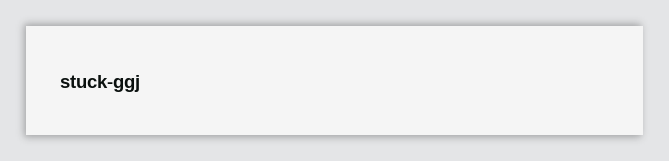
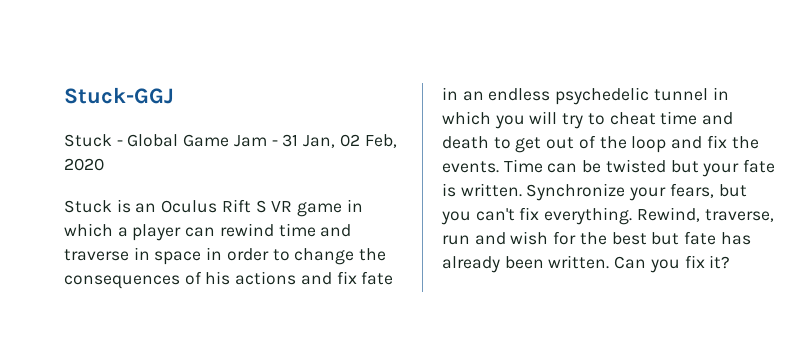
- stuck-ggj
+ Stuck-GGJ
+ Stuck - Global Game Jam - 31 Jan, 02 Feb, 2020
+ Stuck is an Oculus Rift S VR game in which a player can rewind time and traverse in space in order to change the consequences of his actions and fix fate in an endless psychedelic tunnel in which you will try to cheat time and death to get out of the loop and fix the events. Time can be twisted but your fate is written. Synchronize your fears, but you can't fix everything. Rewind, traverse, run and wish for the best but fate has already been written. Can you fix it?

